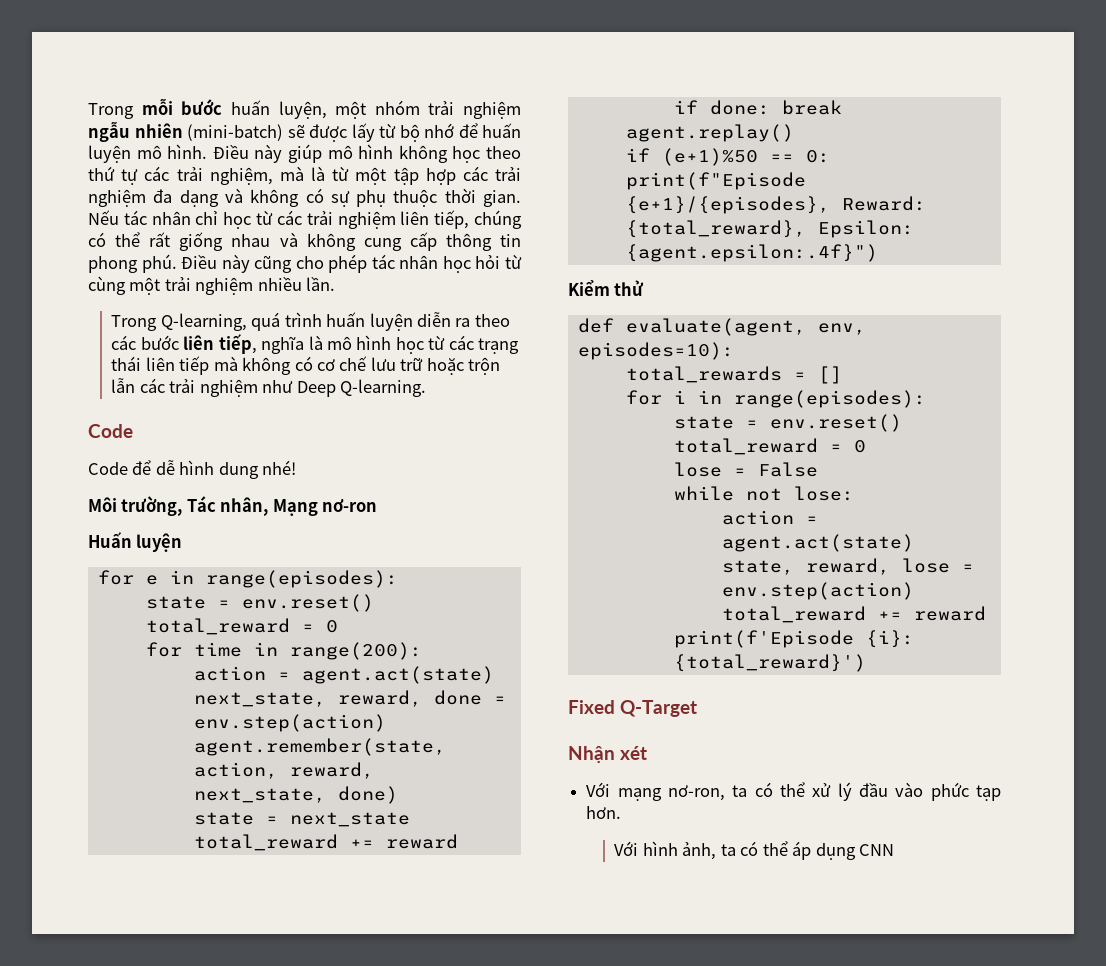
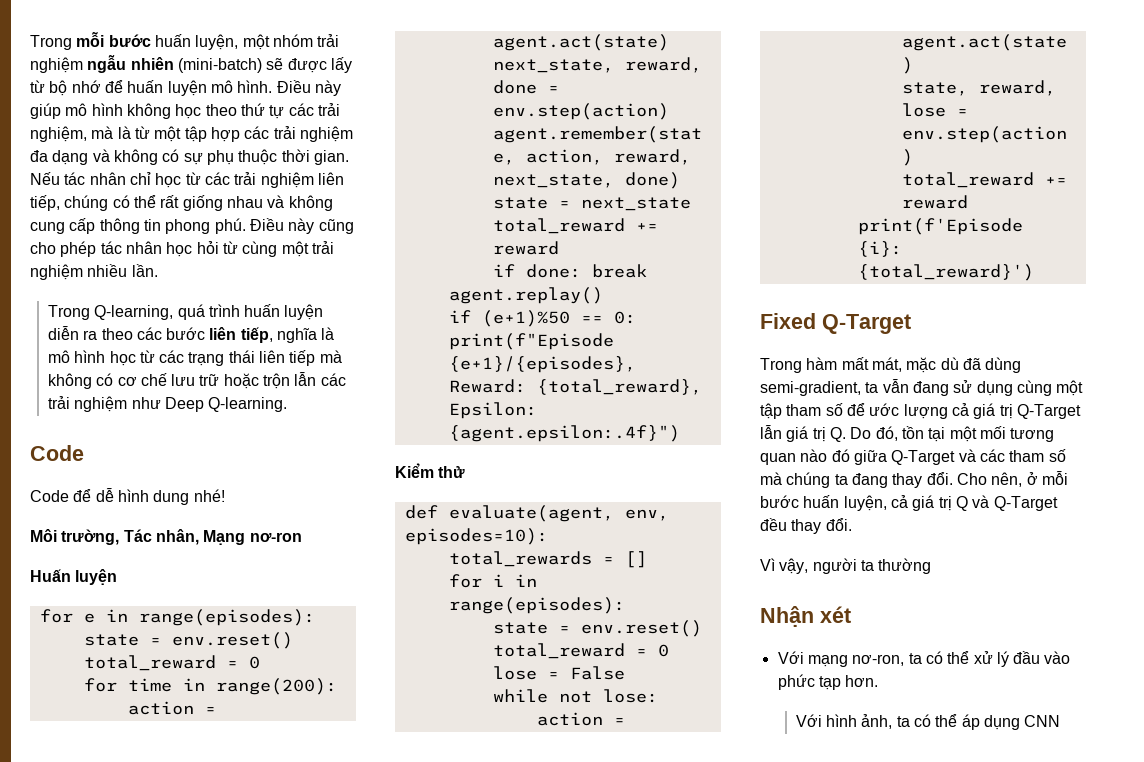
+ Trong hàm mất mát, mặc dù đã dùng semi-gradient, ta vẫn đang sử dụng cùng một tập tham số để ước lượng cả giá trị Q-Target lẫn giá trị Q. Do đó, tồn tại một mối tương quan nào đó giữa Q-Target và các tham số mà chúng ta đang thay đổi. Cho nên, ở mỗi bước huấn luyện, cả giá trị Q và Q-Target đều thay đổi.
+ Vì vậy, người ta thường

